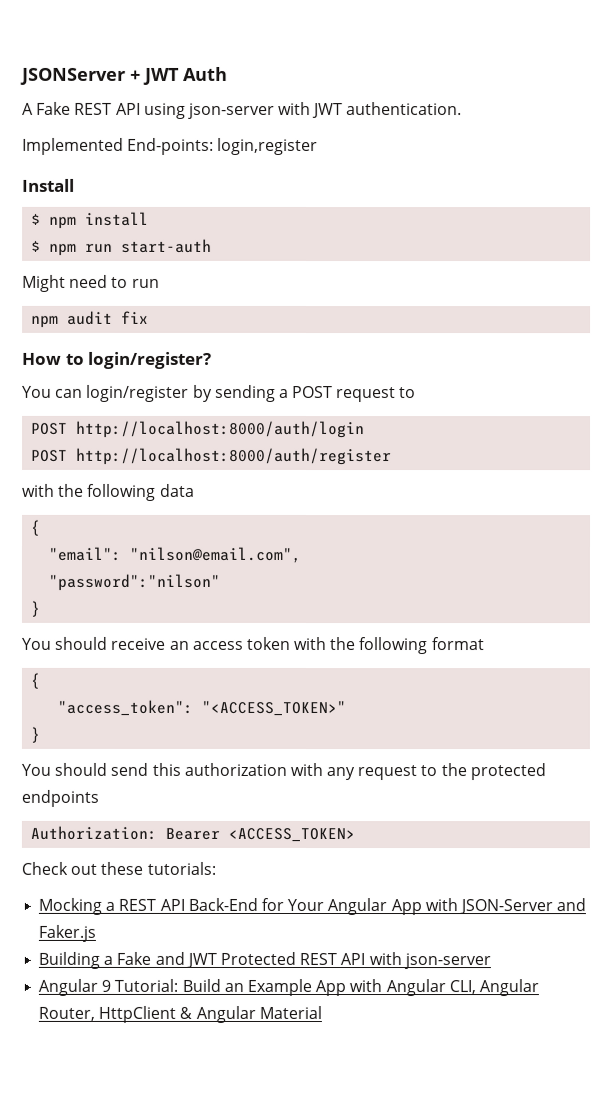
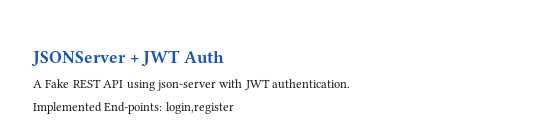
- Install
- $ npm install
- $ npm run start-auth
- Might need to run
- npm audit fix
- How to login/register?
- You can login/register by sending a POST request to
- POST http://localhost:8000/auth/login
- POST http://localhost:8000/auth/register
- with the following data
- {
- "email": "nilson@email.com",
- "password":"nilson"
- }
- You should receive an access token with the following format
- {
- "access_token": "<ACCESS_TOKEN>"
- }
- You should send this authorization with any request to the protected endpoints
- Authorization: Bearer <ACCESS_TOKEN>
- Check out these tutorials:
- Mocking a REST API Back-End for Your Angular App with JSON-Server and Faker.js
- Building a Fake and JWT Protected REST API with json-server
- Angular 9 Tutorial: Build an Example App with Angular CLI, Angular Router, HttpClient & Angular Material

